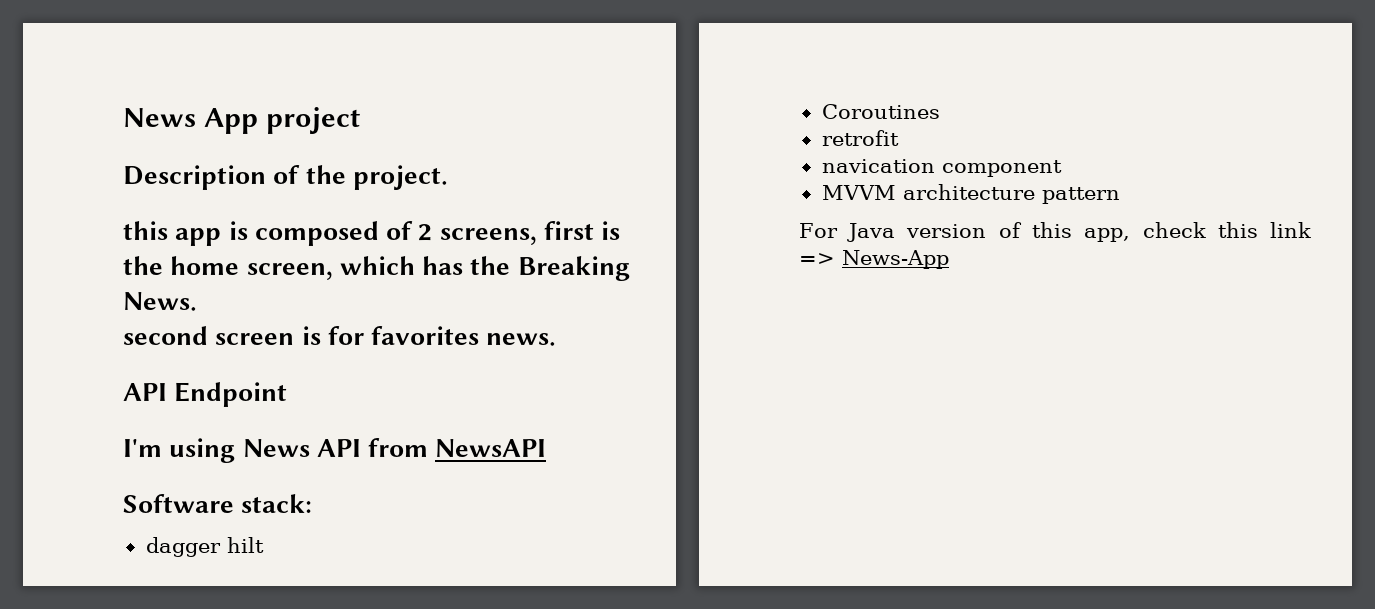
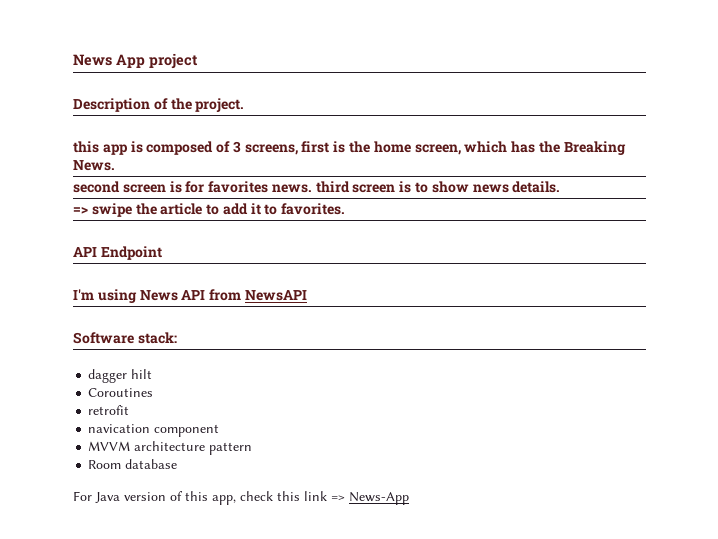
- this app is composed of 2 screens, first is the home screen, which has the Breaking News.
+ this app is composed of 3 screens, first is the home screen, which has the Breaking News.
- second screen is for favorites news.
+ second screen is for favorites news. third screen is to show news details.
+ => swipe the article to add it to favorites.
+ Room database

